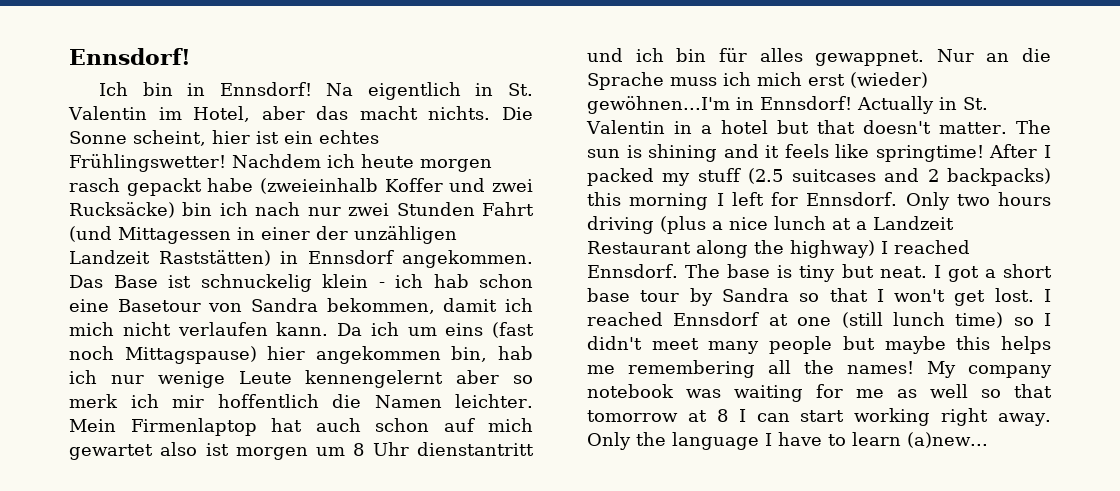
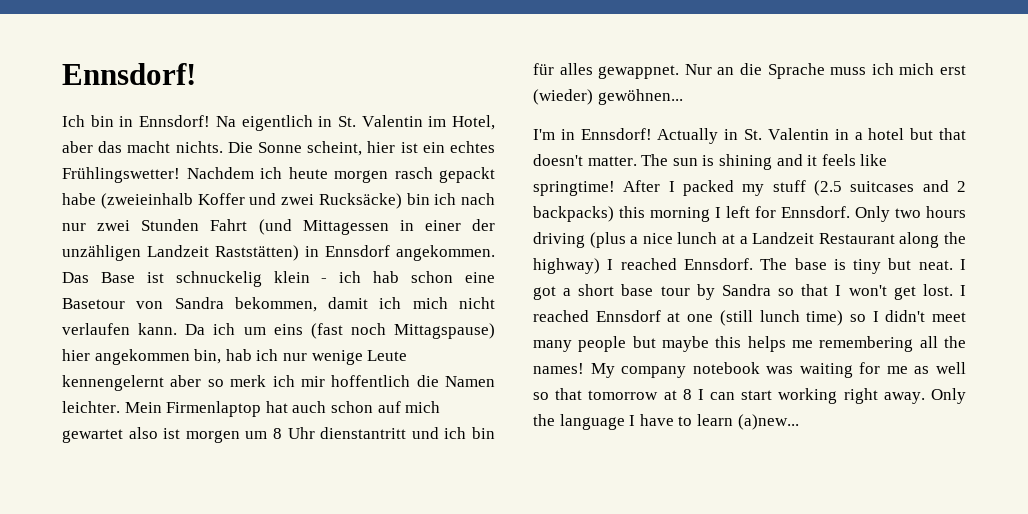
- Nur an die Sprache muss ich mich erst (wieder) gewöhnen...I'm in Ennsdorf!
+ Nur an die Sprache muss ich mich erst (wieder) gewöhnen...
+ I'm in Ennsdorf!

